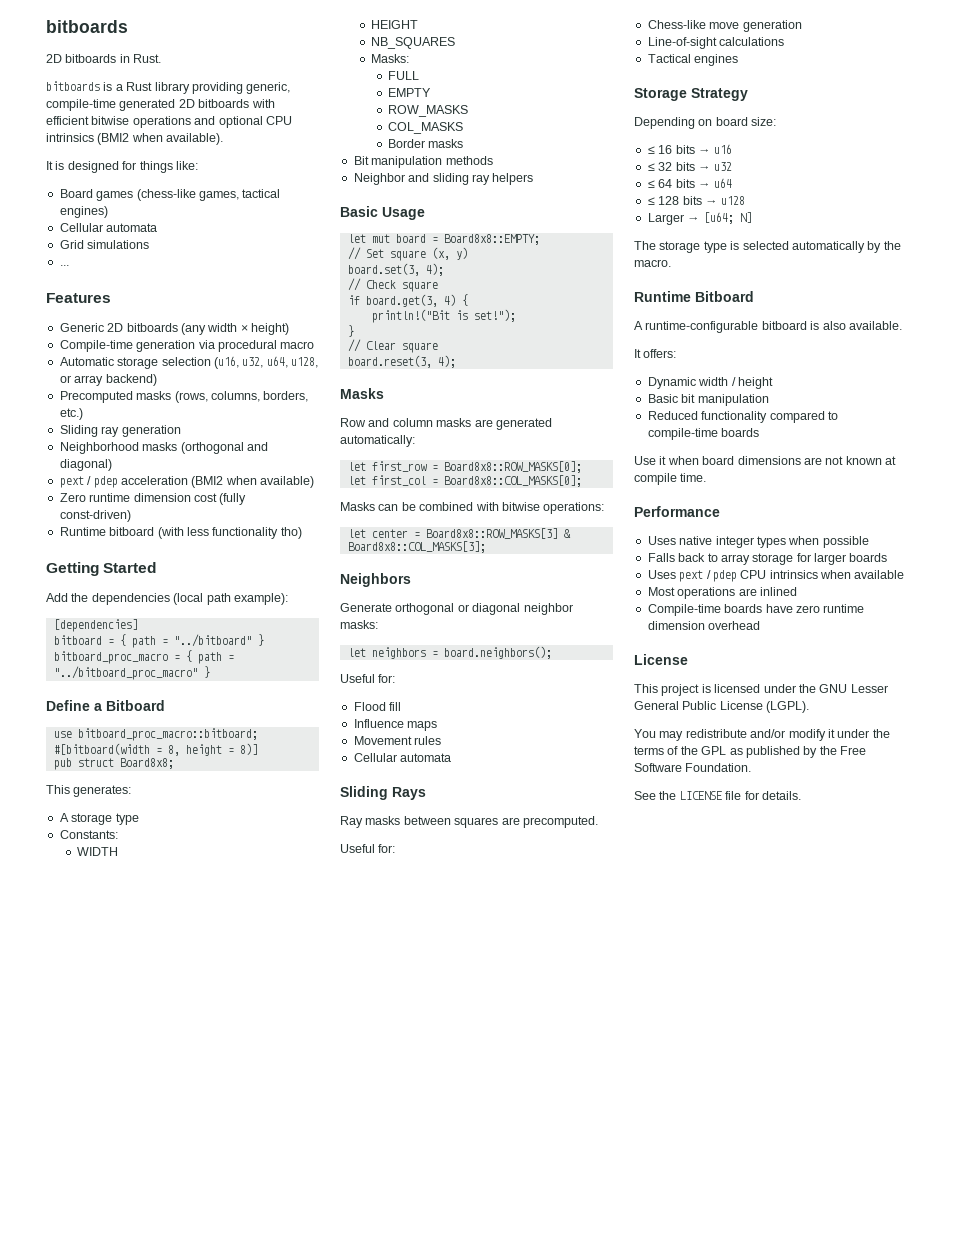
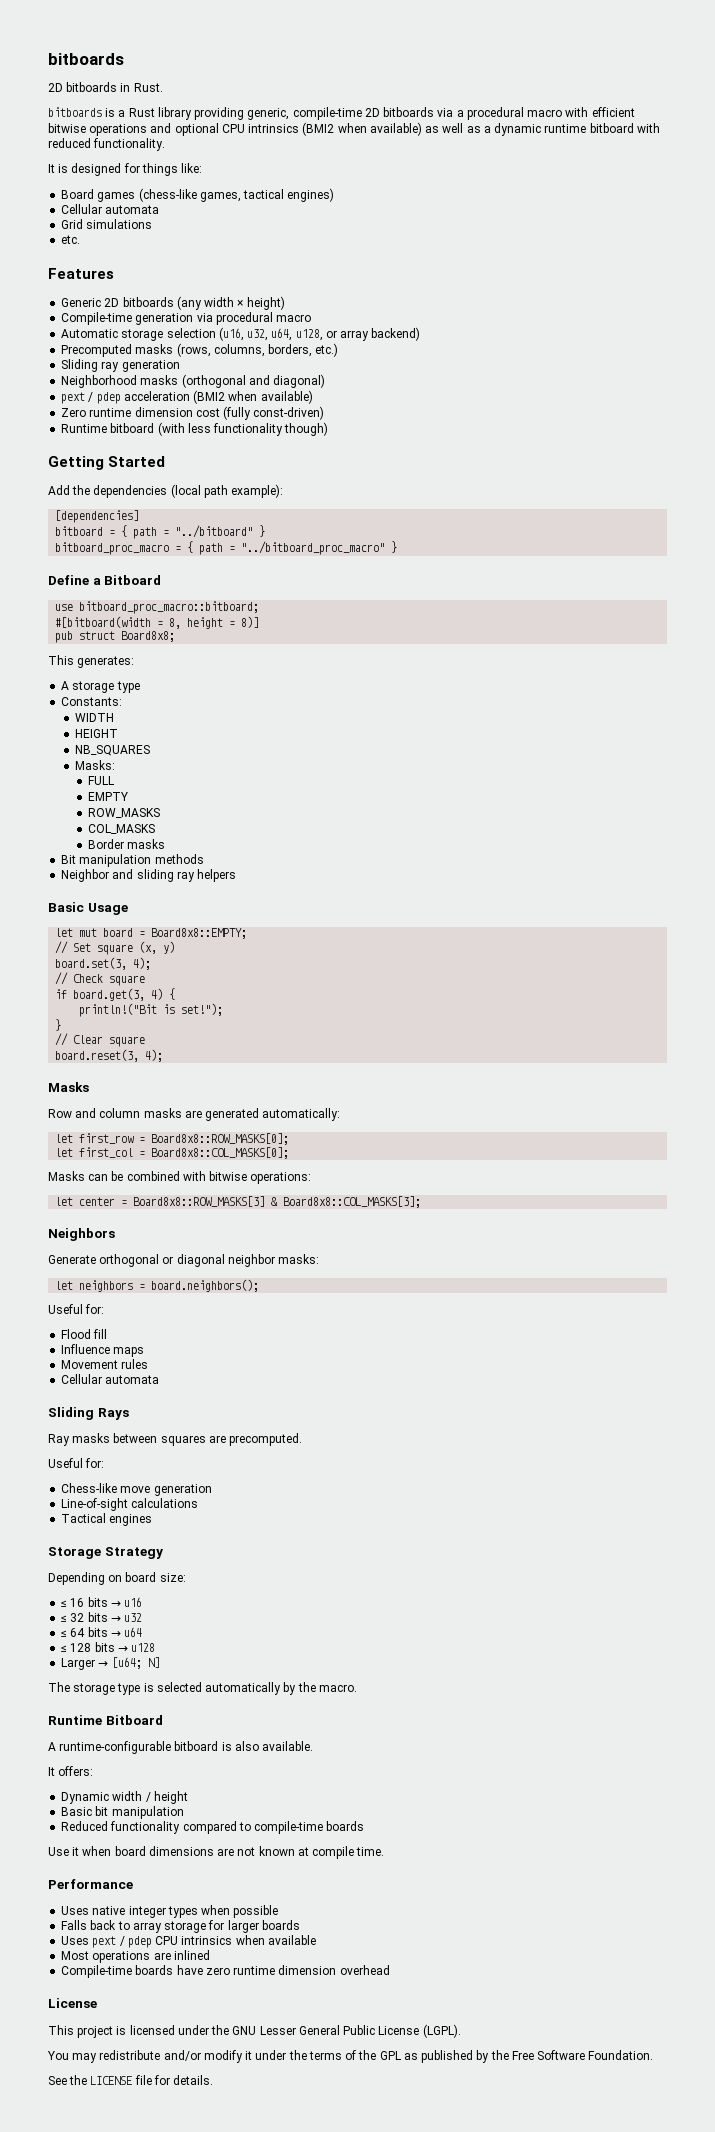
- bitboards is a Rust library providing generic, compile-time generated 2D bitboards with efficient bitwise operations and optional CPU intrinsics (BMI2 when available).
+ bitboards is a Rust library providing generic, compile-time 2D bitboards via a procedural macro with efficient bitwise operations and optional CPU intrinsics (BMI2 when available) as well as a dynamic runtime bitboard with reduced functionality.
- ...
+ etc.
- Runtime bitboard (with less functionality tho)
+ Runtime bitboard (with less functionality though)

